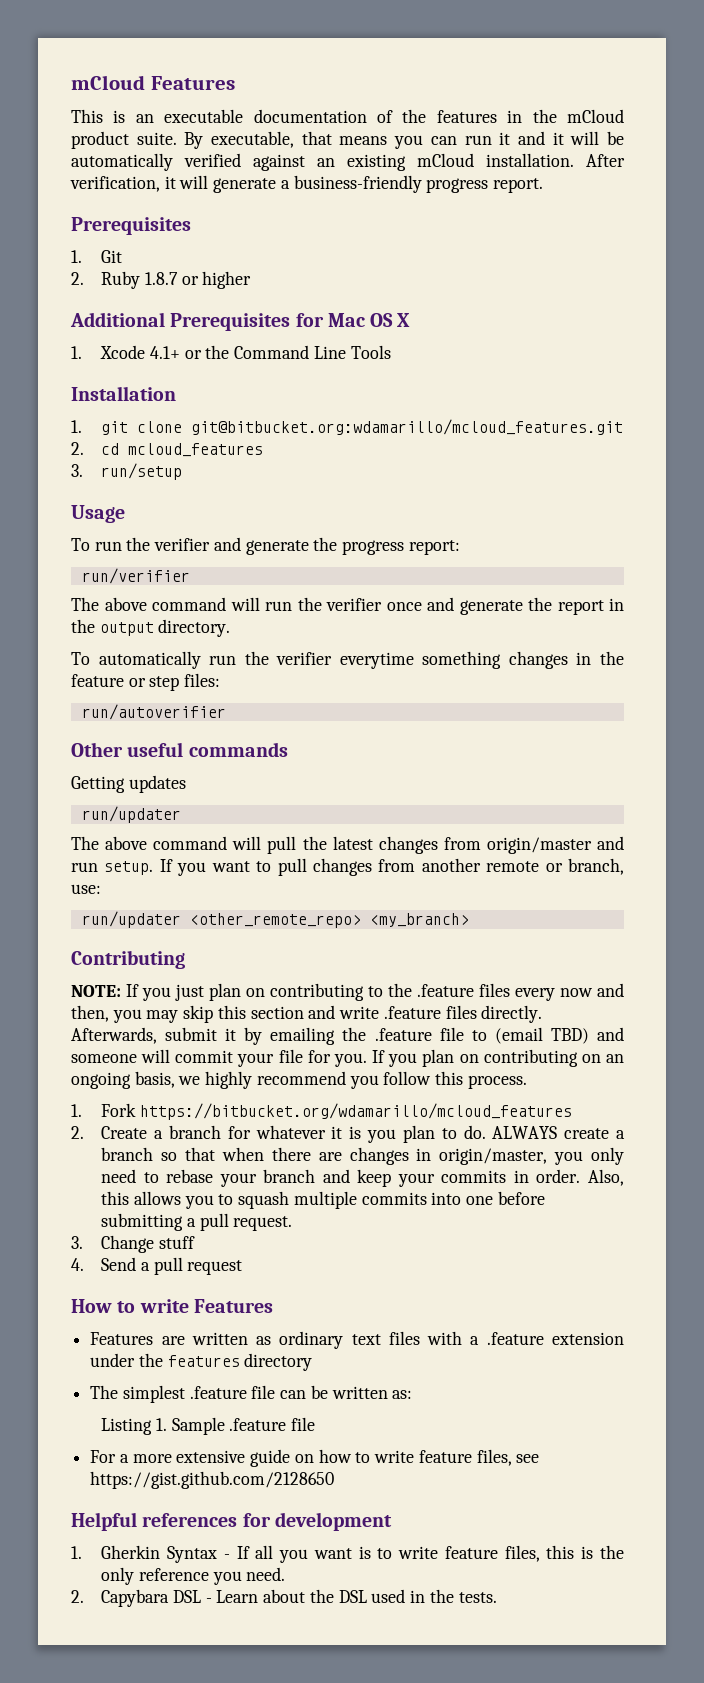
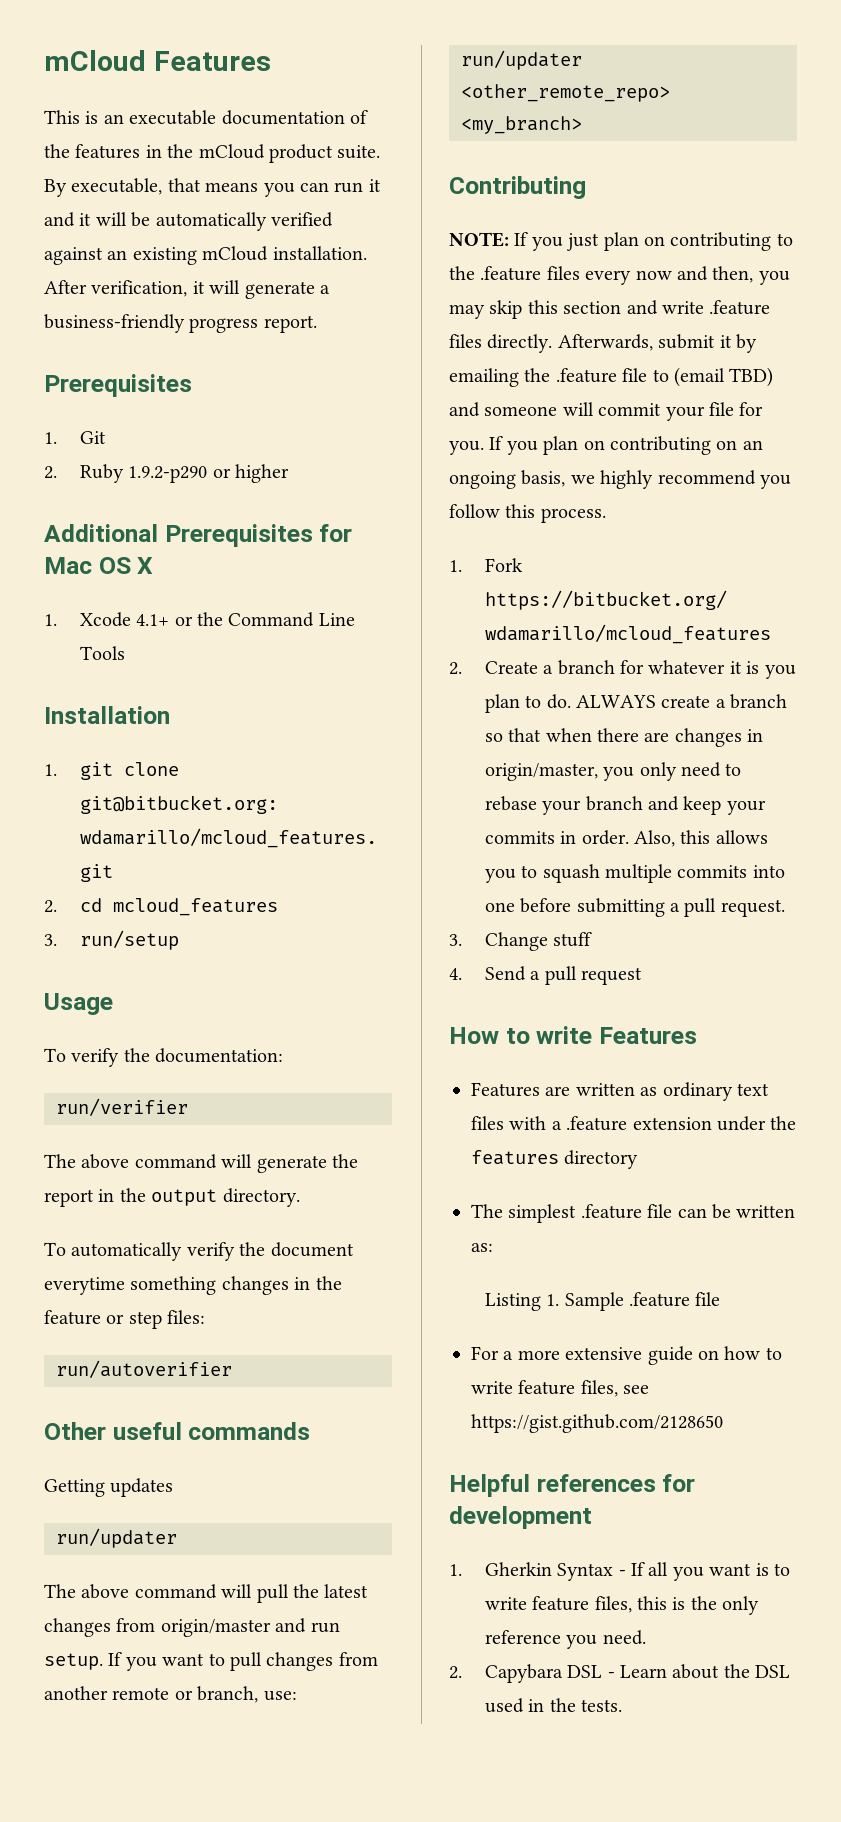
- 2. Ruby 1.8.7 or higher
+ 2. Ruby 1.9.2-p290 or higher
- To run the verifier and generate the progress report:
+ To verify the documentation:
- The above command will run the verifier once and generate the report in the output directory.
+ The above command will generate the report in the output directory.
- To automatically run the verifier everytime something changes in the feature or step files:
+ To automatically verify the document everytime something changes in the feature or step files:

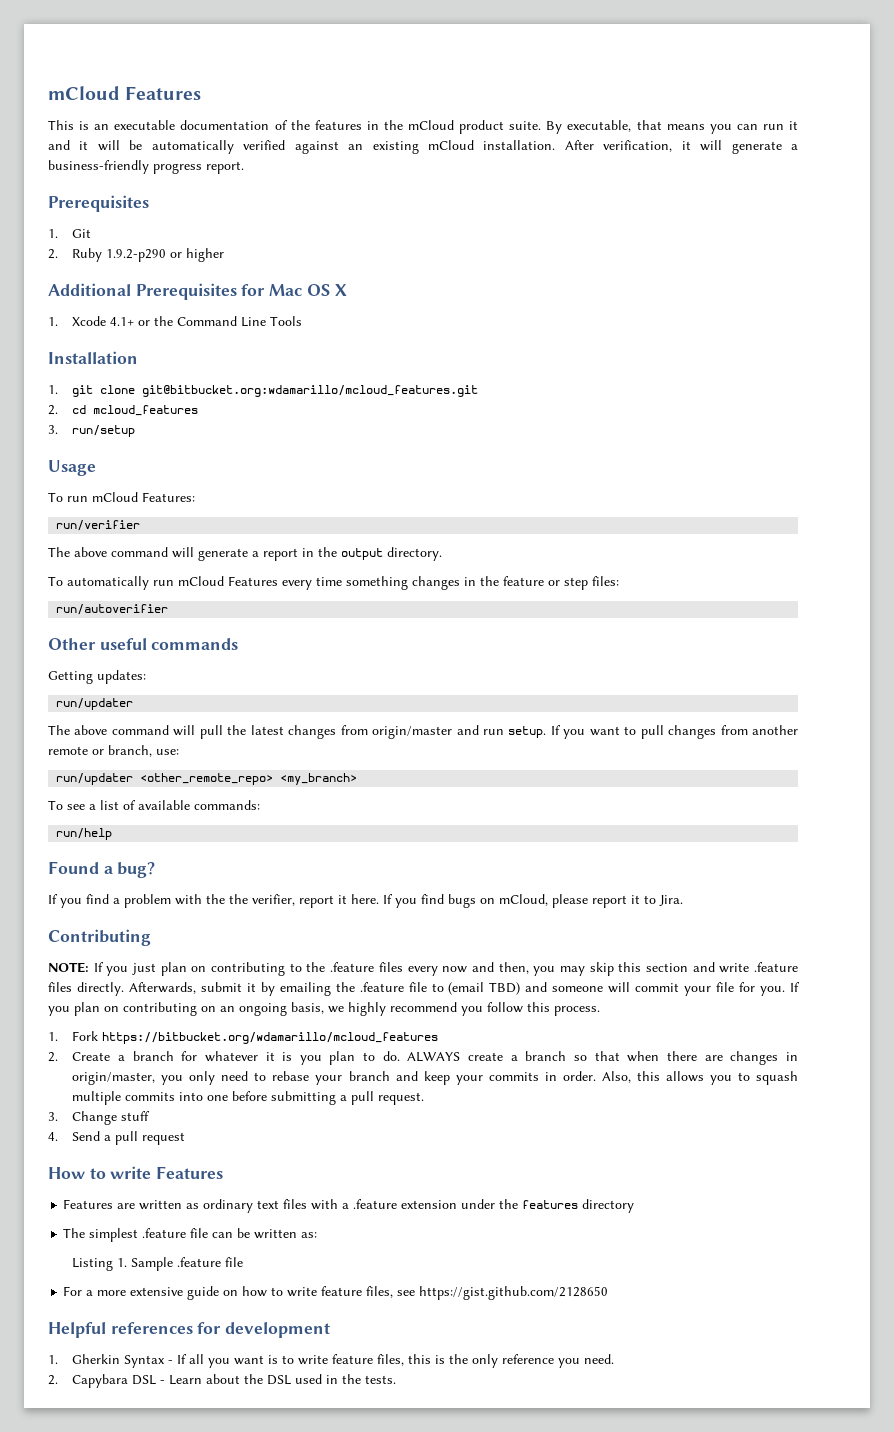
- To verify the documentation:
+ To run mCloud Features:
- The above command will generate the report in the output directory.
+ The above command will generate a report in the output directory.
- To automatically verify the document everytime something changes in the feature or step files:
+ To automatically run mCloud Features every time something changes in the feature or step files:
- Getting updates
+ Getting updates:
+ To see a list of available commands:
+ run/help
+ Found a bug?
+ If you find a problem with the the verifier, report it here. If you find bugs on mCloud, please report it to Jira.

